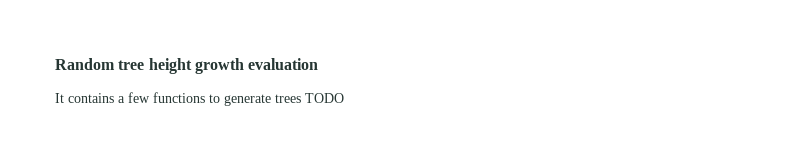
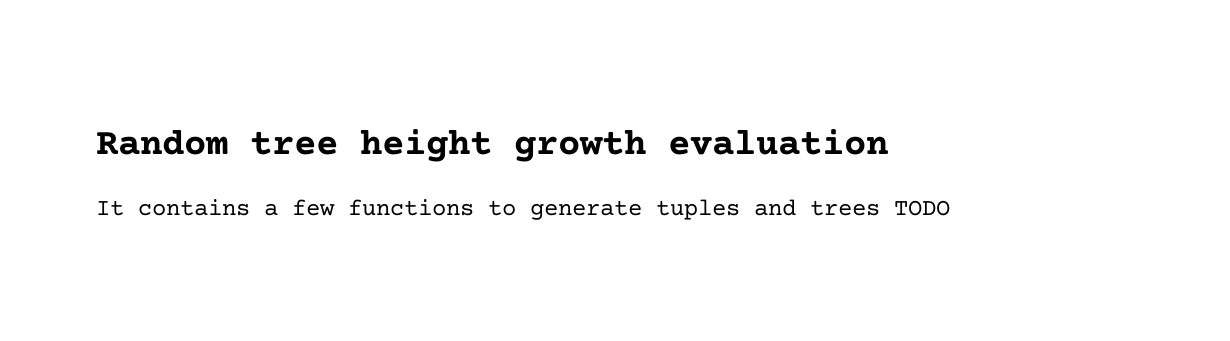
- It contains a few functions to generate trees TODO
+ It contains a few functions to generate tuples and trees TODO

